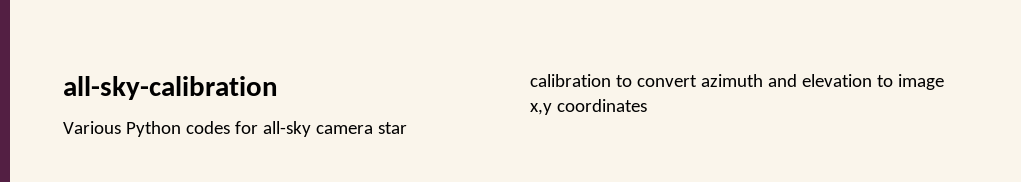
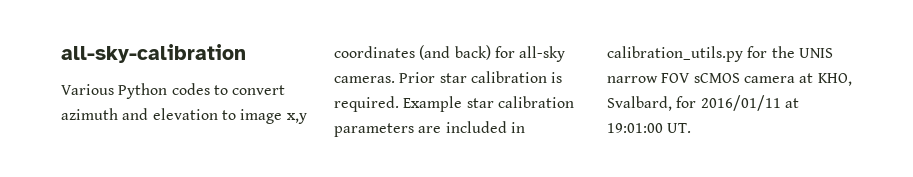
- Various Python codes for all-sky camera star calibration to convert azimuth and elevation to image x,y coordinates
+ Various Python codes to convert azimuth and elevation to image x,y coordinates (and back) for all-sky cameras. Prior star calibration is required. Example star calibration parameters are included in calibration_utils.py for the UNIS narrow FOV sCMOS camera at KHO, Svalbard, for 2016/01/11 at 19:01:00 UT.

